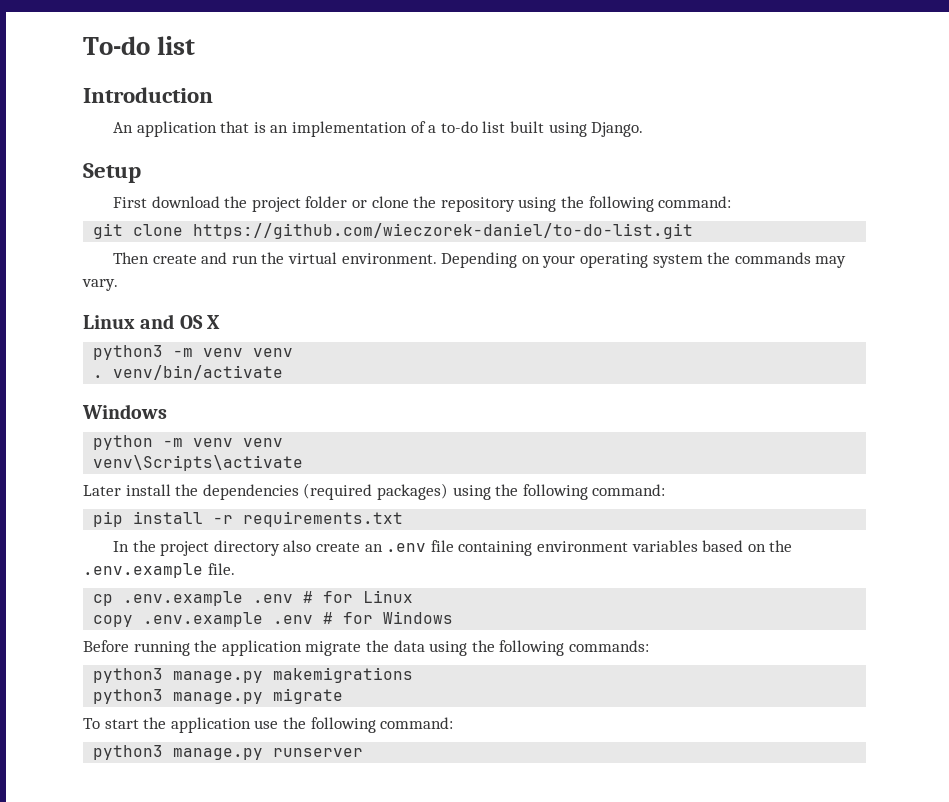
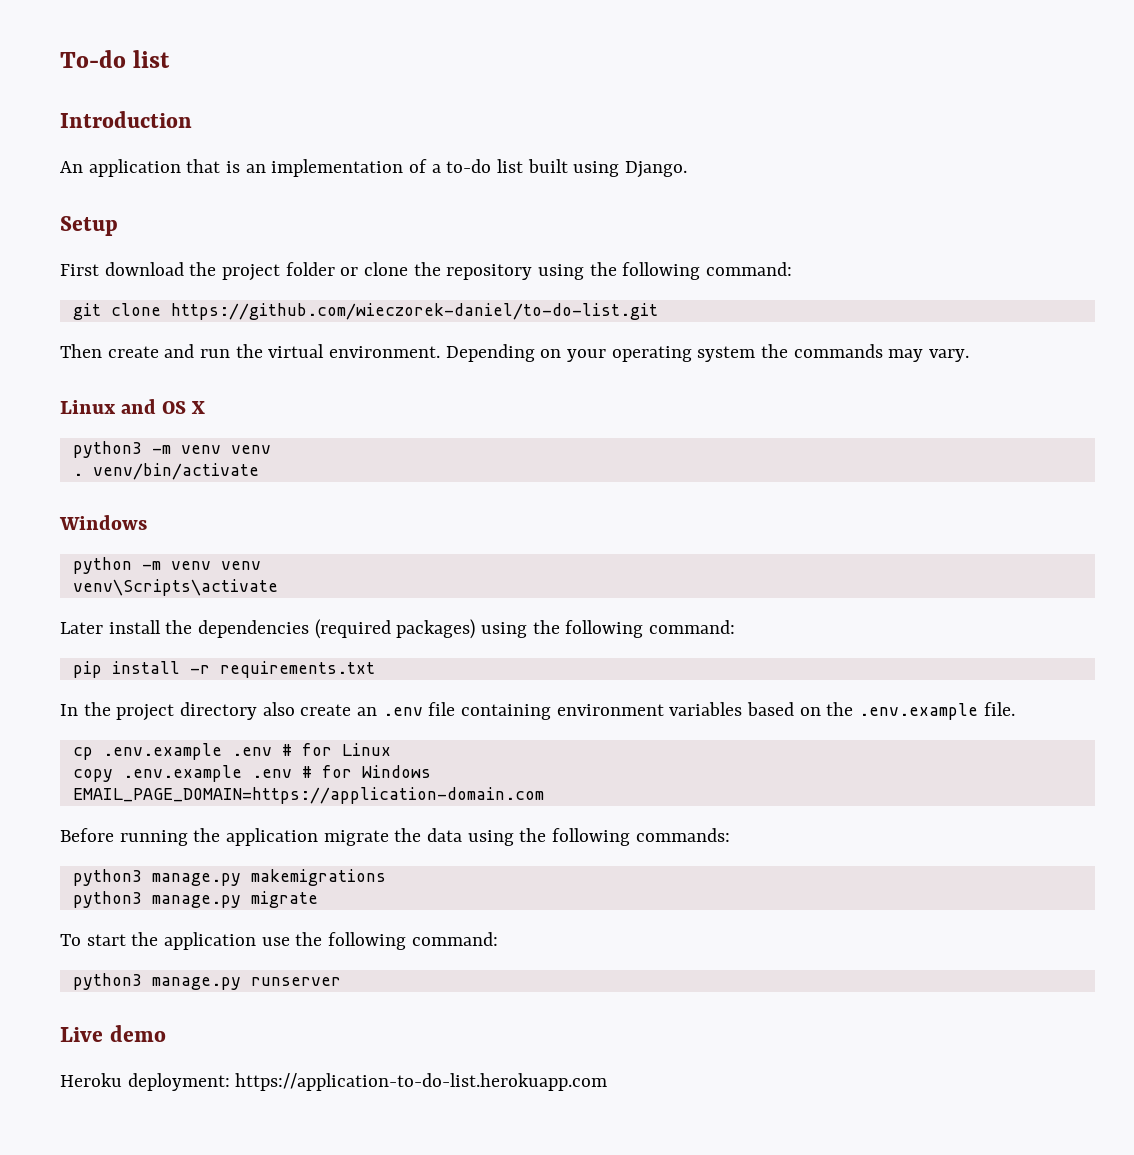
+ EMAIL_PAGE_DOMAIN=https://application-domain.com
+ Live demo
+ Heroku deployment: https://application-to-do-list.herokuapp.com

